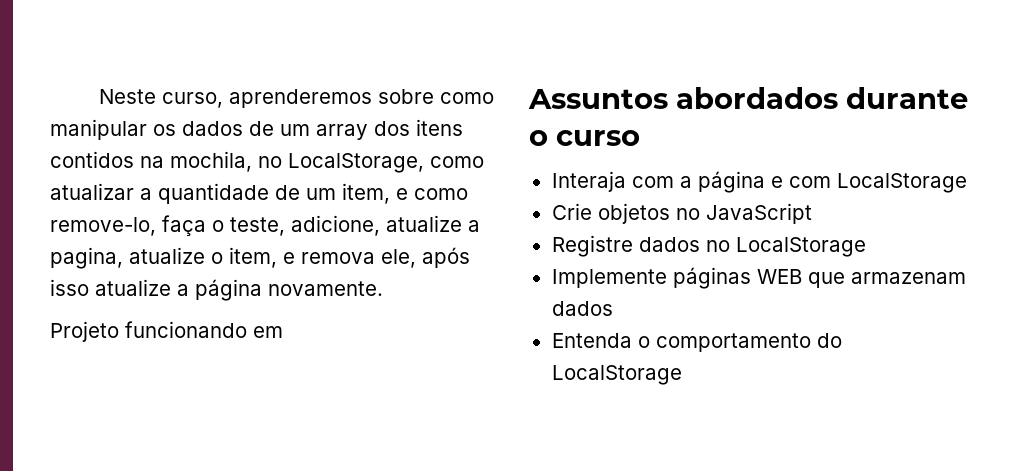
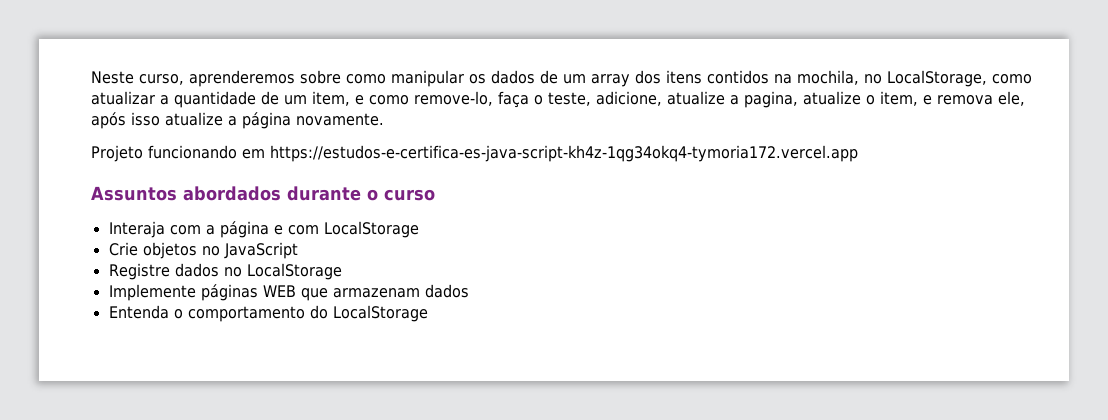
- Projeto funcionando em
+ Projeto funcionando em https://estudos-e-certifica-es-java-script-kh4z-1qg34okq4-tymoria172.vercel.app

